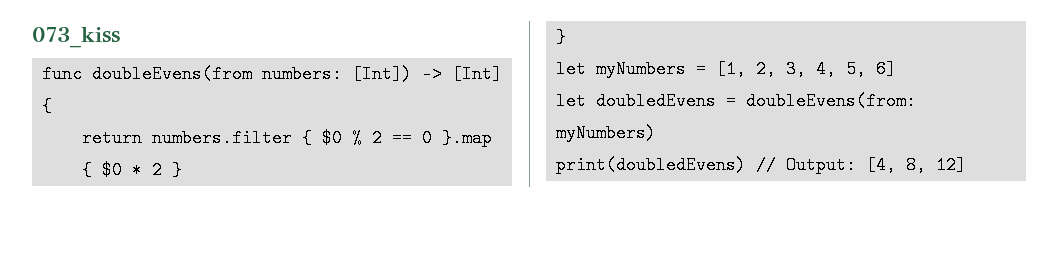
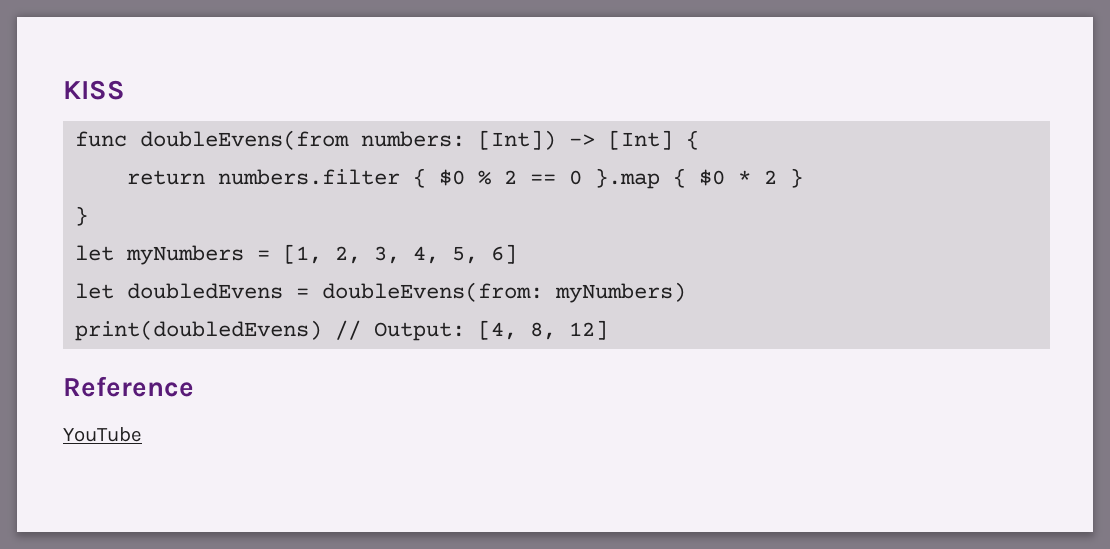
- 073_kiss
+ KISS
+ Reference
+ YouTube

